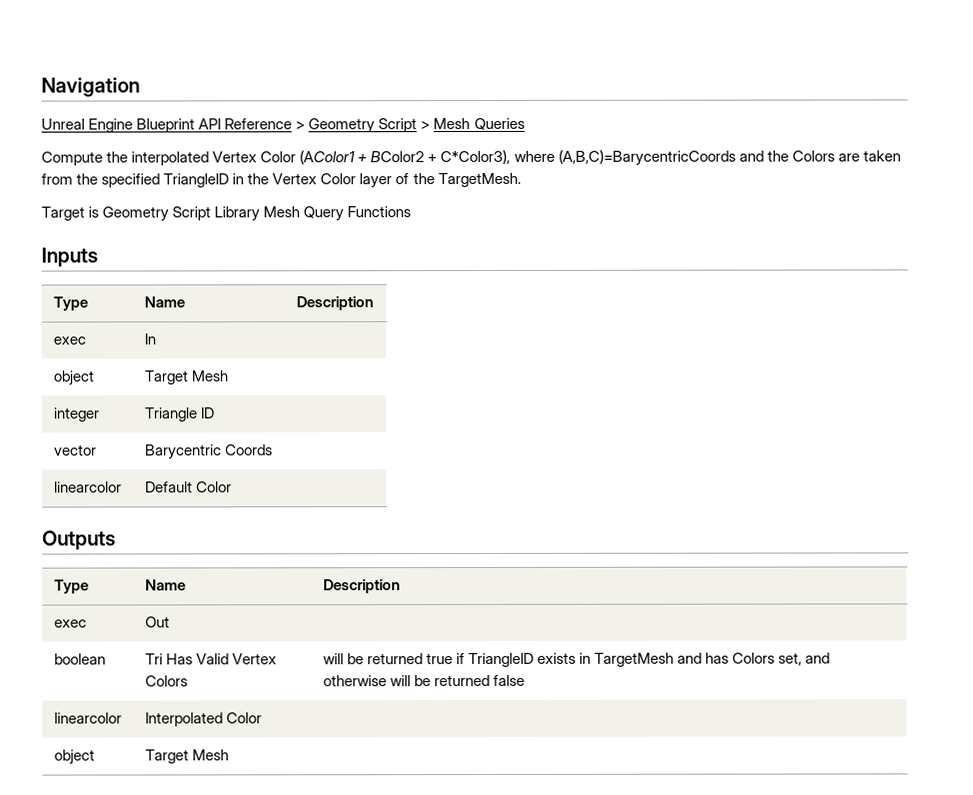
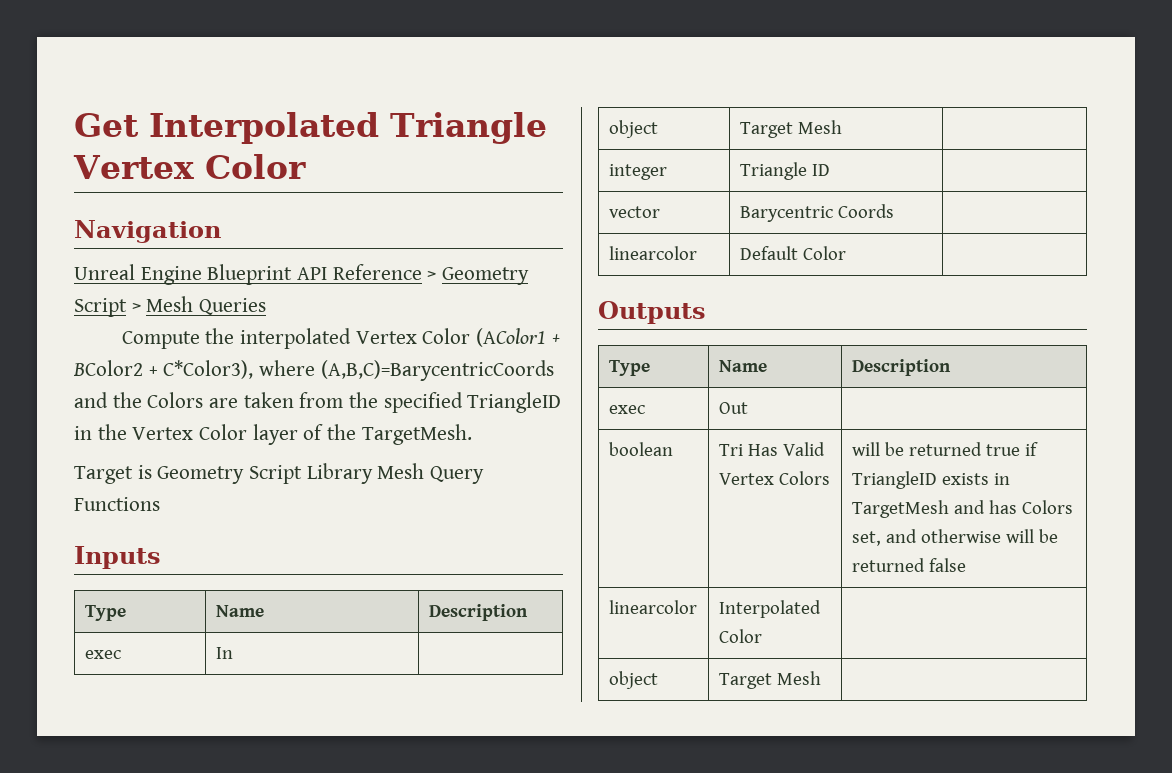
+ Get Interpolated Triangle Vertex Color

